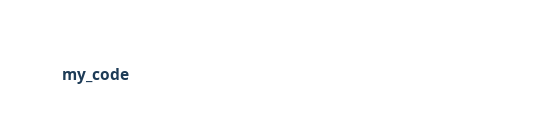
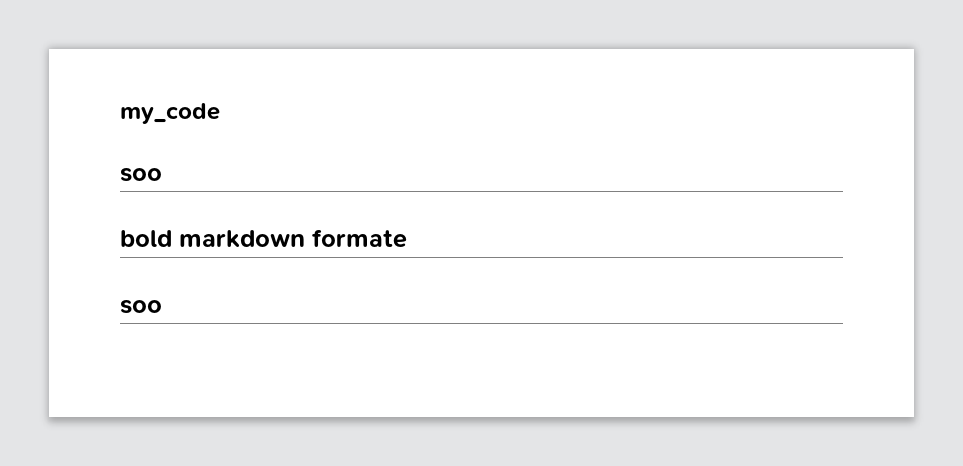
  my_code
+ soo
+ bold markdown formate
+ soo

